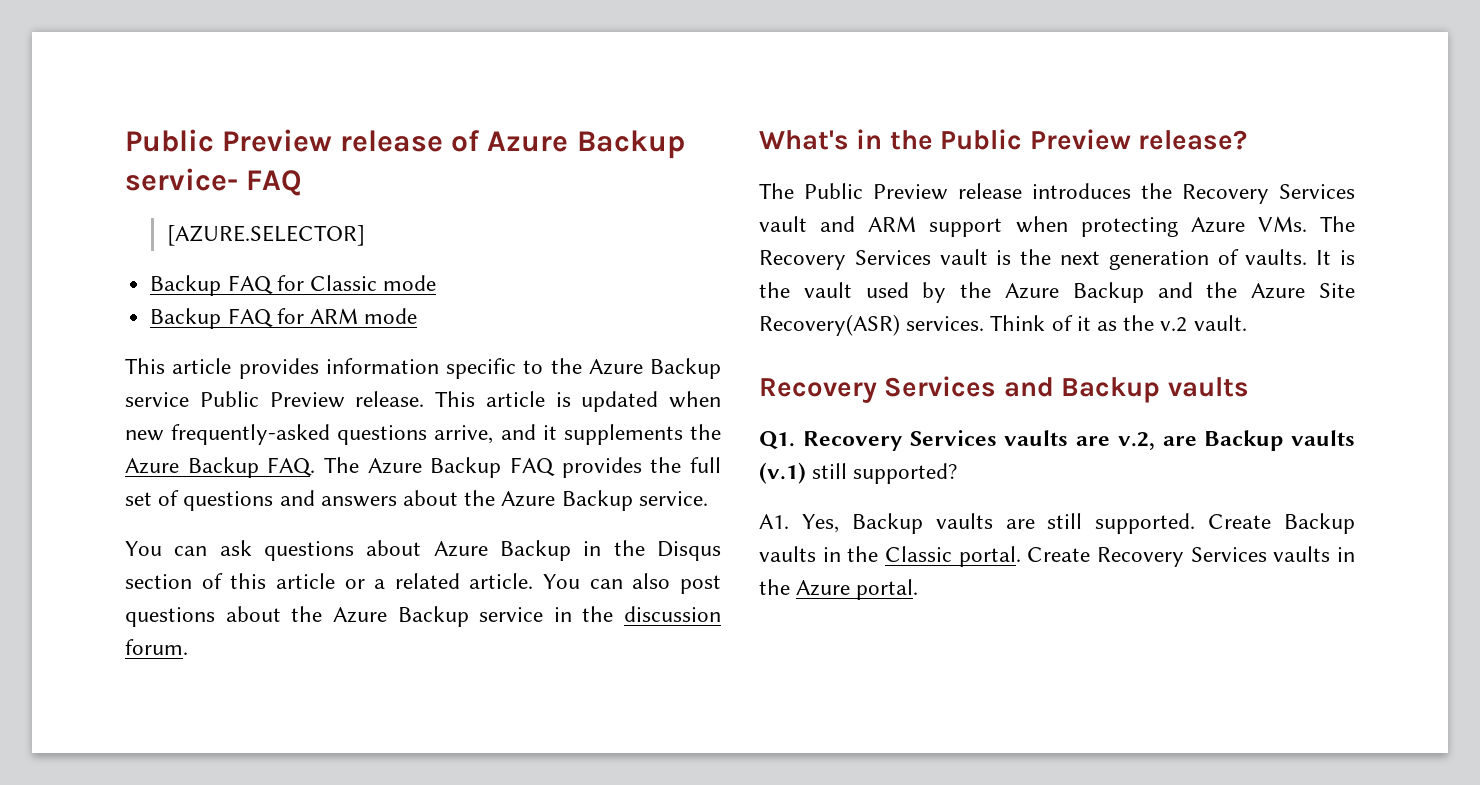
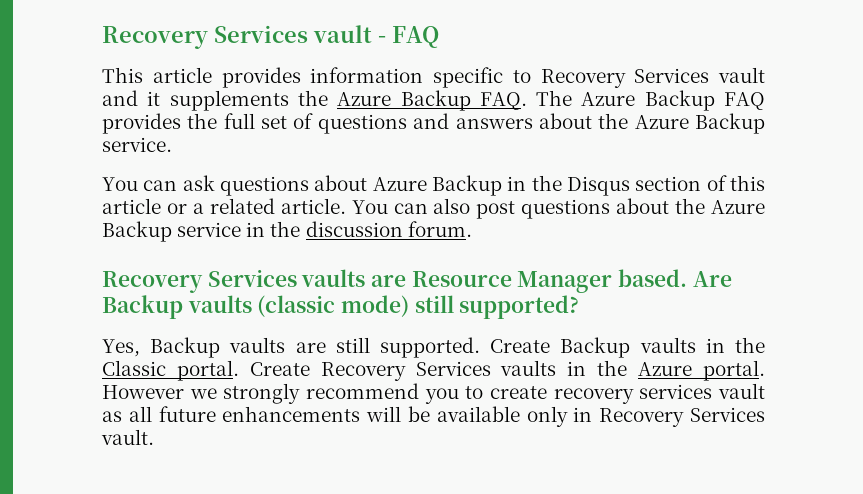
- Public Preview release of Azure Backup service- FAQ
- [AZURE.SELECTOR]
- Backup FAQ for Classic mode
- Backup FAQ for ARM mode
+ Recovery Services vault - FAQ
- This article provides information specific to the Azure Backup service Public Preview release. This article is updated when new frequently-asked questions arrive, and it supplements the Azure Backup FAQ. The Azure Backup FAQ provides the full set of questions and answers about the Azure Backup service.
+ This article provides information specific to Recovery Services vault and it supplements the Azure Backup FAQ. The Azure Backup FAQ provides the full set of questions and answers about the Azure Backup service.
- What's in the Public Preview release?
- The Public Preview release introduces the Recovery Services vault and ARM support when protecting Azure VMs. The Recovery Services vault is the next generation of vaults. It is the vault used by the Azure Backup and the Azure Site Recovery(ASR) services. Think of it as the v.2 vault.
- Recovery Services and Backup vaults
- Q1. Recovery Services vaults are v.2, are Backup vaults (v.1) still supported?
+ Recovery Services vaults are Resource Manager based. Are Backup vaults (classic mode) still supported?
- A1. Yes, Backup vaults are still supported.
+ Yes, Backup vaults are still supported.
+ However we strongly recommend you to create recovery services vault as all future enhancements will be available only in Recovery Services vault.

